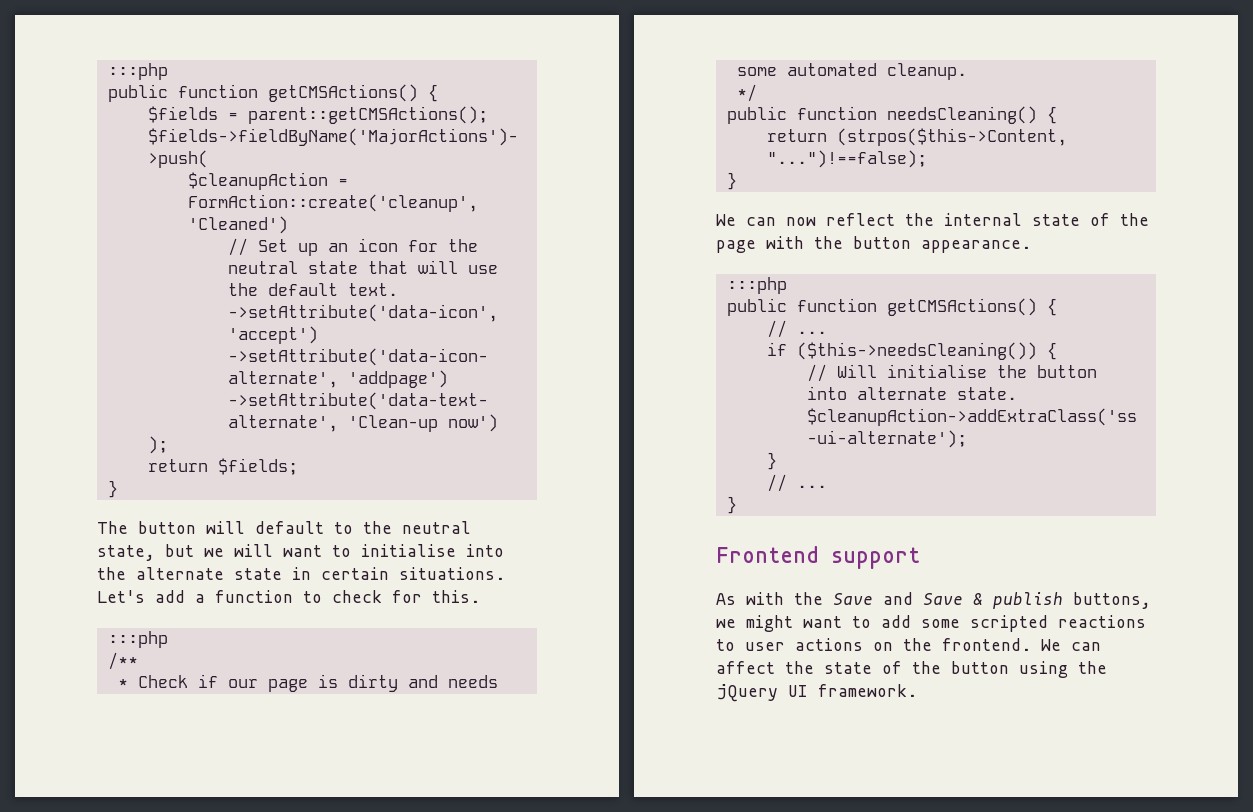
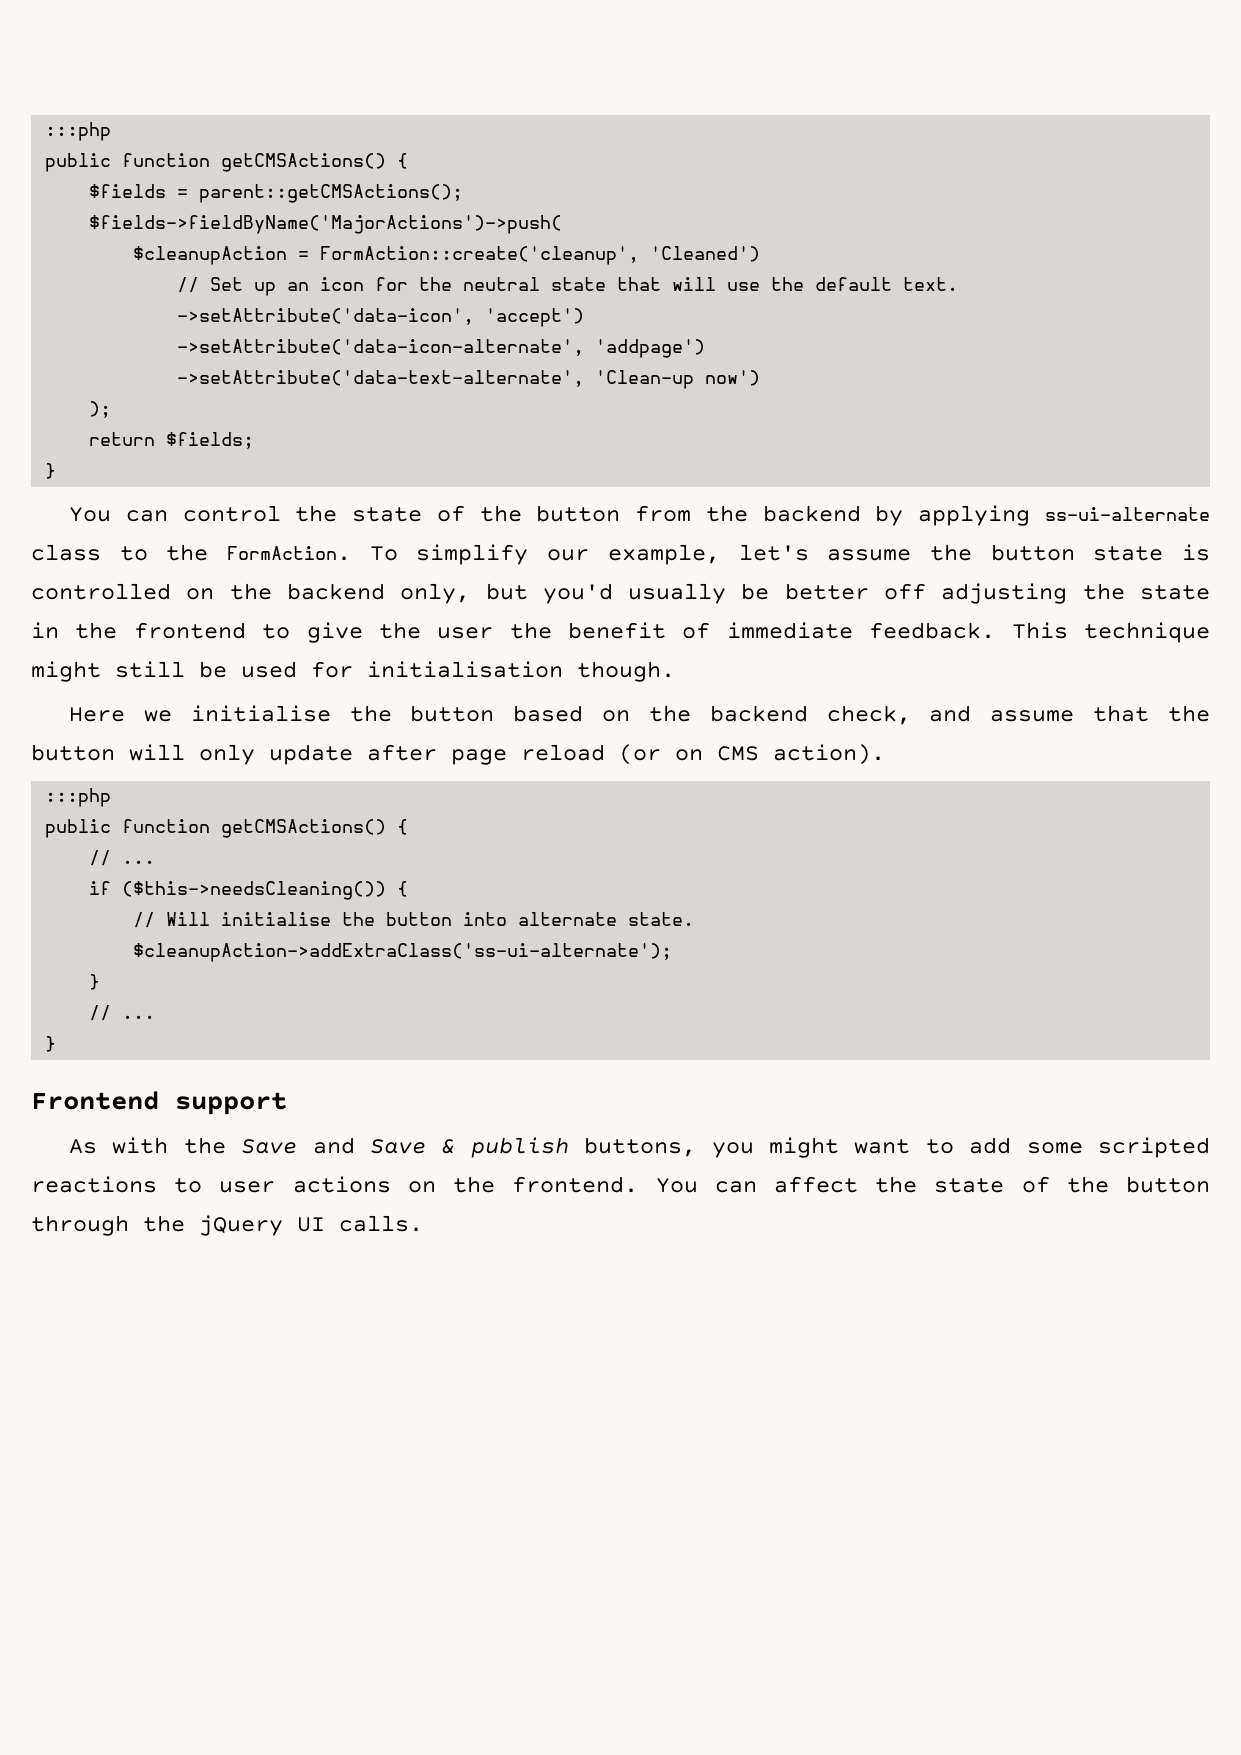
- The button will default to the neutral state, but we will want to initialise into the alternate state in certain situations. Let's add a function to check for this.
- :::php
- /**
- * Check if our page is dirty and needs some automated cleanup.
- */
- public function needsCleaning() {
- return (strpos($this->Content, "...")!==false);
- }
- We can now reflect the internal state of the page with the button appearance.
+ You can control the state of the button from the backend by applying ss-ui-alternate class to the FormAction. To simplify our example, let's assume the button state is controlled on the backend only, but you'd usually be better off adjusting the state in the frontend to give the user the benefit of immediate feedback. This technique might still be used for initialisation though.
+ Here we initialise the button based on the backend check, and assume that the button will only update after page reload (or on CMS action).
- As with the Save and Save & publish buttons, we might want to add some scripted reactions to user actions on the frontend.
+ As with the Save and Save & publish buttons, you might want to add some scripted reactions to user actions on the frontend.
- We can affect the state of the button using the jQuery UI framework.
+ You can affect the state of the button through the jQuery UI calls.

